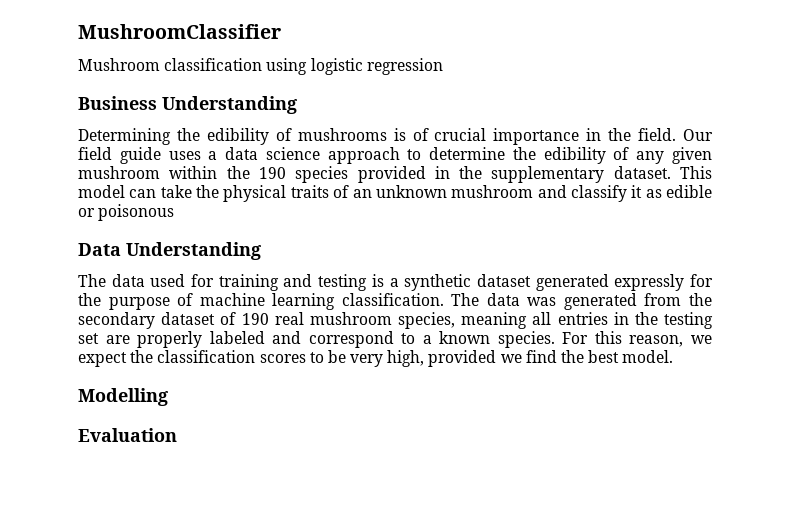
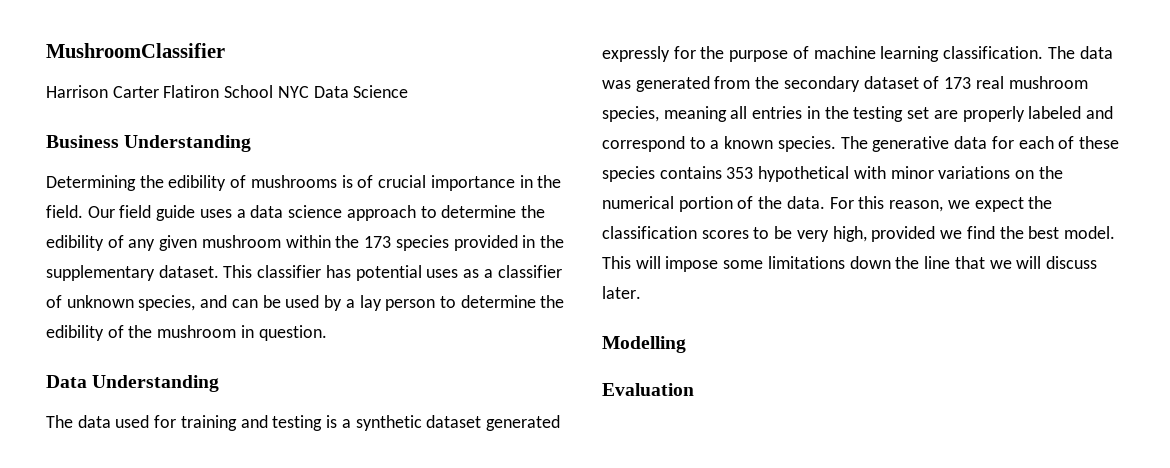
- Mushroom classification using logistic regression
+ Harrison Carter Flatiron School NYC Data Science
- Our field guide uses a data science approach to determine the edibility of any given mushroom within the 190 species provided in the supplementary dataset.
+ Our field guide uses a data science approach to determine the edibility of any given mushroom within the 173 species provided in the supplementary dataset.
- This model can take the physical traits of an unknown mushroom and classify it as edible or poisonous
+ This classifier has potential uses as a classifier of unknown species, and can be used by a lay person to determine the edibility of the mushroom in question.
- The data was generated from the secondary dataset of 190 real mushroom species, meaning all entries in the testing set are properly labeled and correspond to a known species.
+ The data was generated from the secondary dataset of 173 real mushroom species, meaning all entries in the testing set are properly labeled and correspond to a known species.
+ The generative data for each of these species contains 353 hypothetical with minor variations on the numerical portion of the data.
+ This will impose some limitations down the line that we will discuss later.

